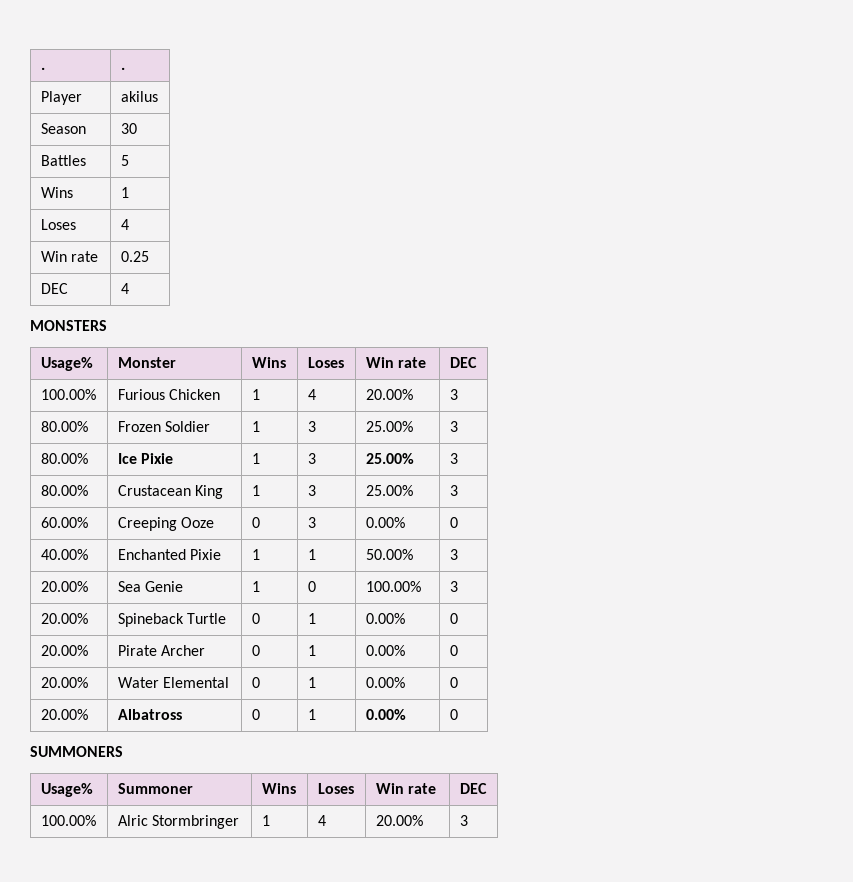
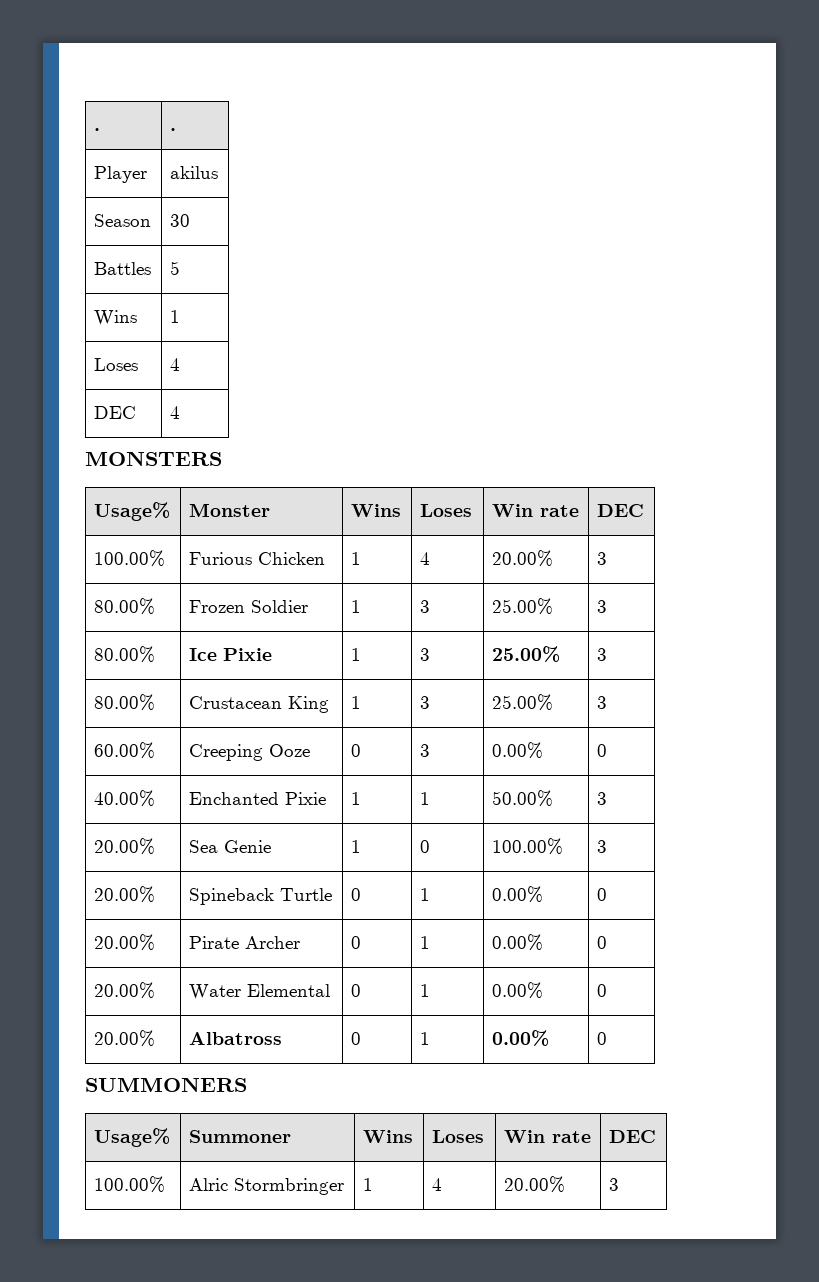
- Win rate | 0.25

